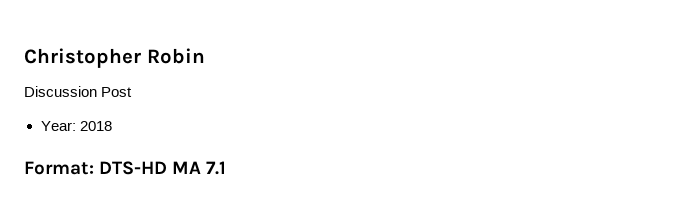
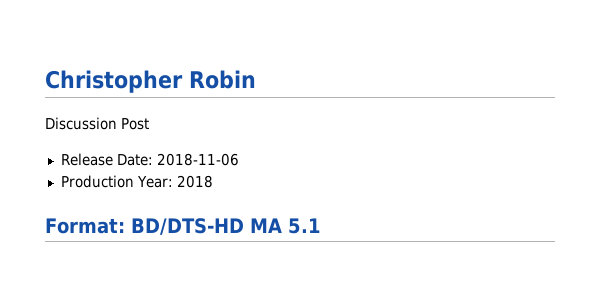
- Year: 2018
+ Release Date: 2018-11-06
+ Production Year: 2018
- Format: DTS-HD MA 7.1
+ Format: BD/DTS-HD MA 5.1

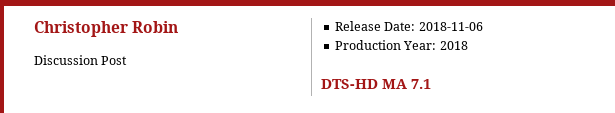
- Format: BD/DTS-HD MA 5.1
+ DTS-HD MA 7.1

